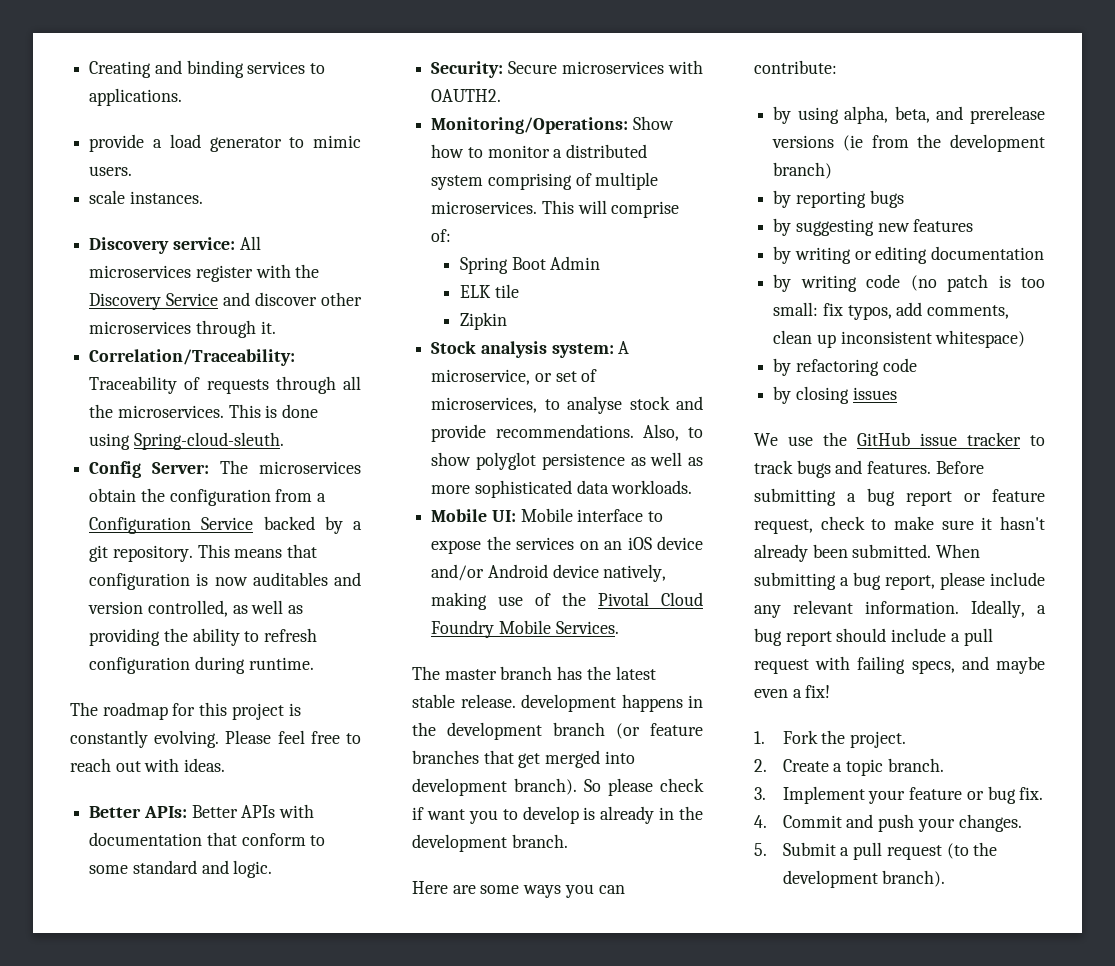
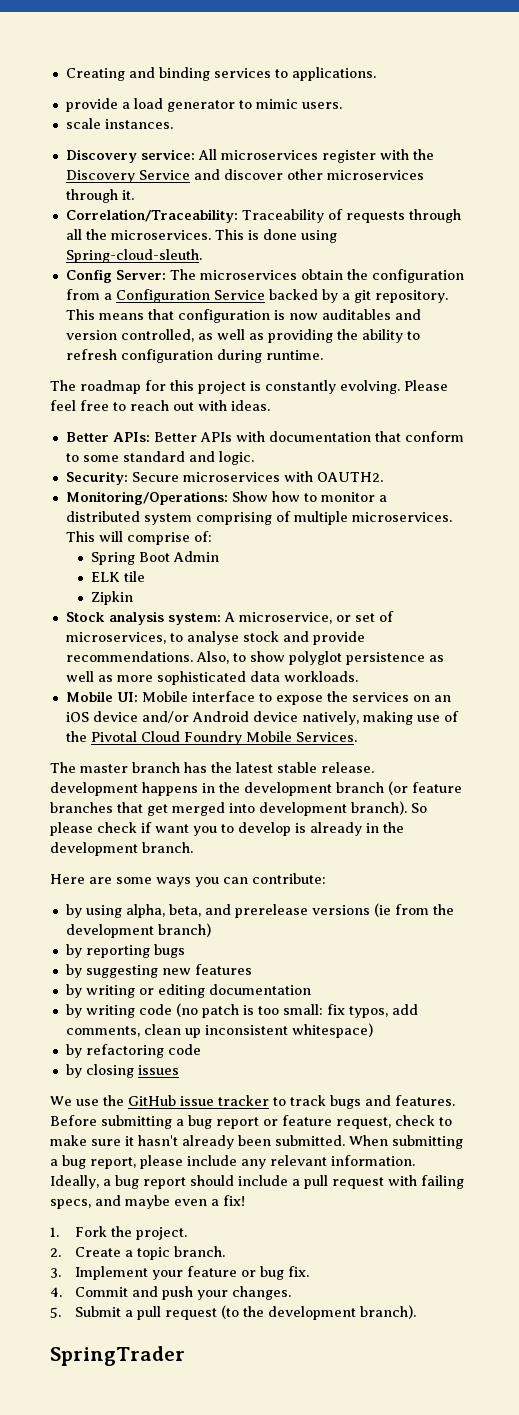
+ SpringTrader

